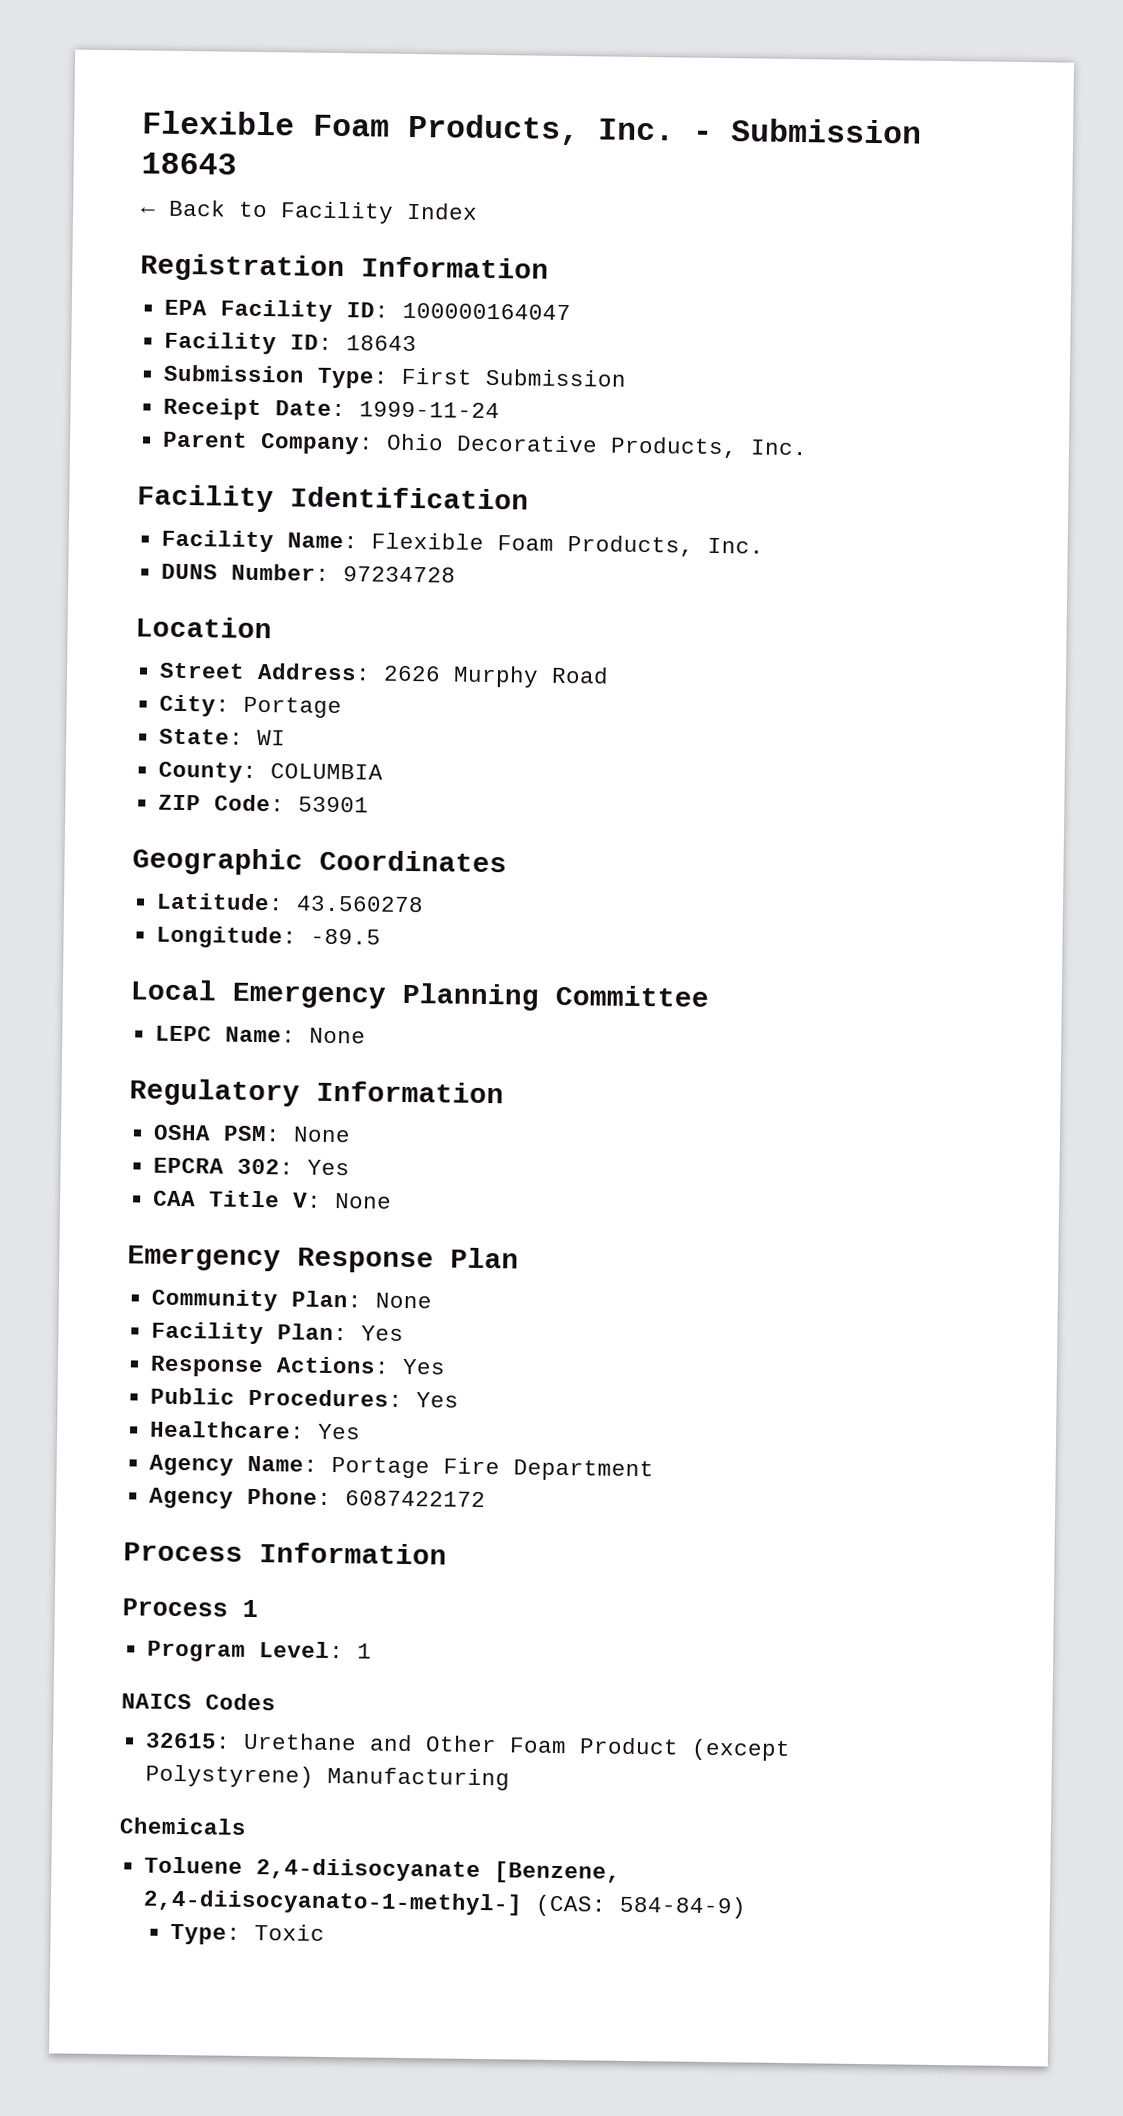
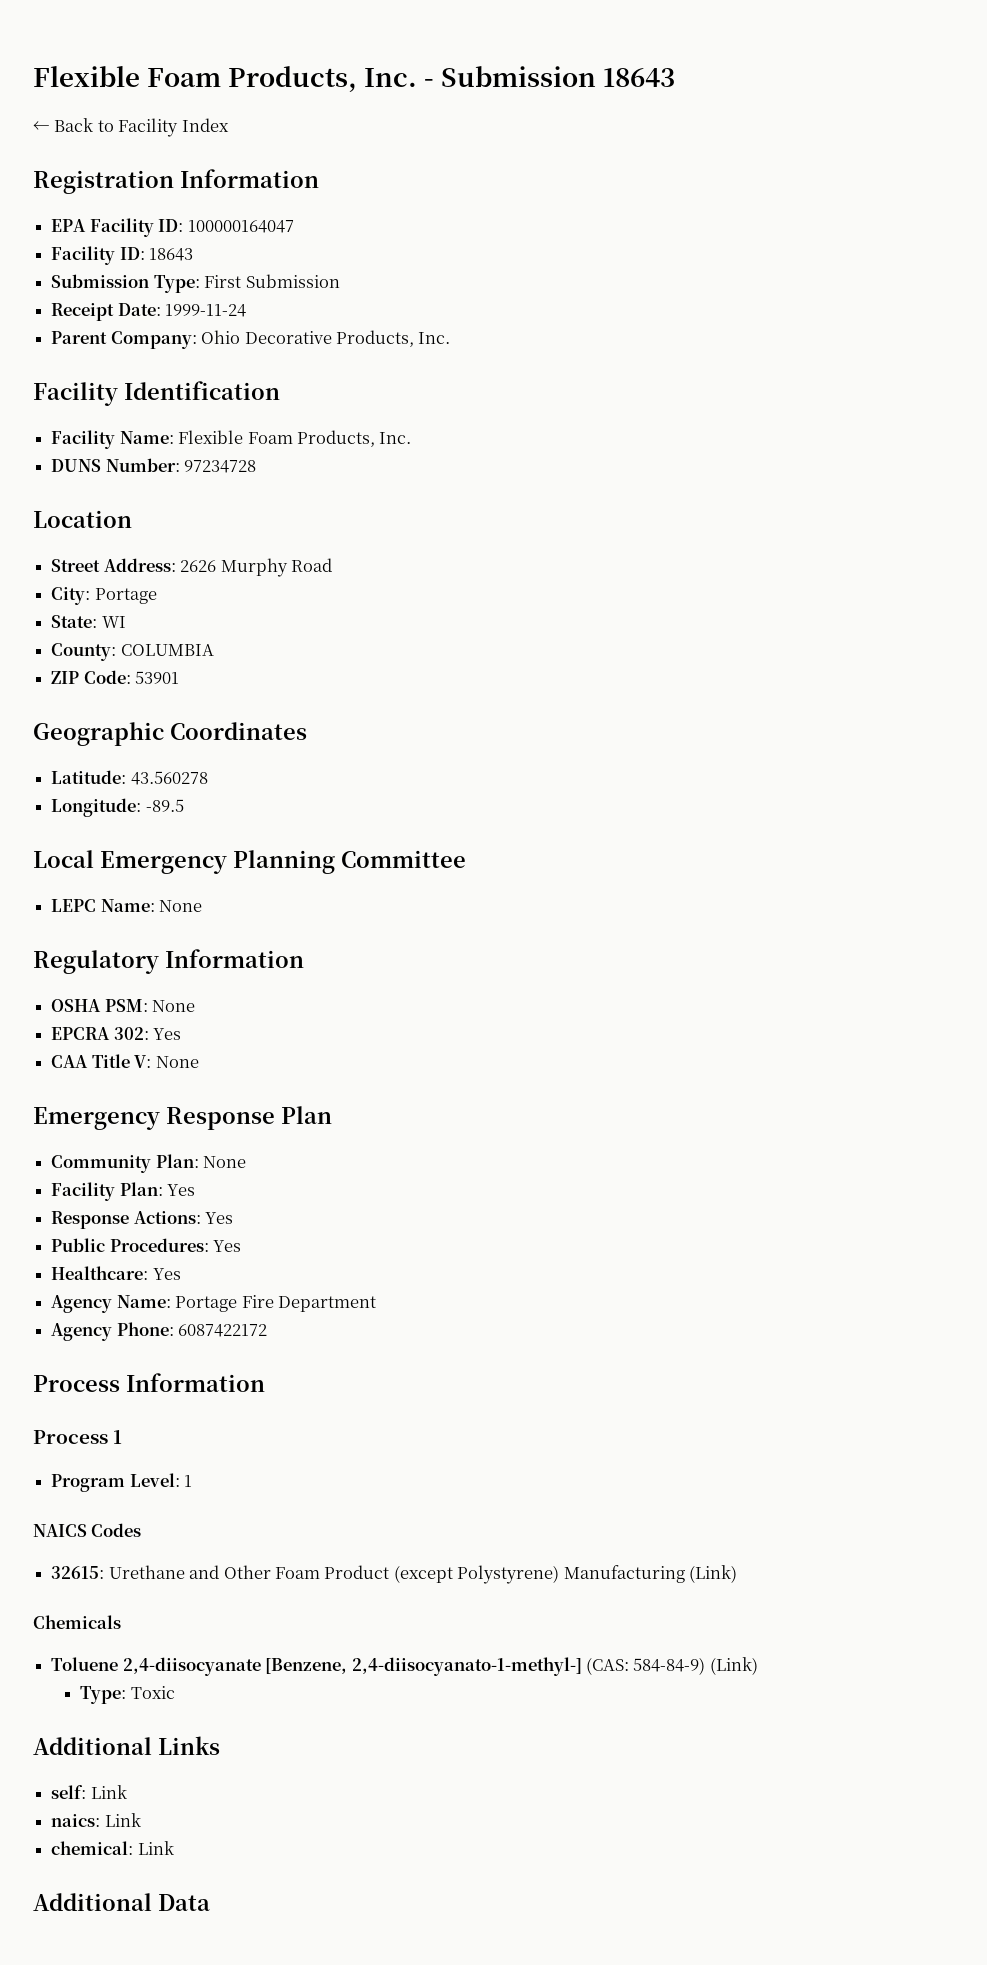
- 32615: Urethane and Other Foam Product (except Polystyrene) Manufacturing
+ 32615: Urethane and Other Foam Product (except Polystyrene) Manufacturing (Link)
- Toluene 2,4-diisocyanate [Benzene, 2,4-diisocyanato-1-methyl-] (CAS: 584-84-9)
+ Toluene 2,4-diisocyanate [Benzene, 2,4-diisocyanato-1-methyl-] (CAS: 584-84-9) (Link)
+ Additional Links
+ self: Link
+ naics: Link
+ chemical: Link
+ Additional Data

